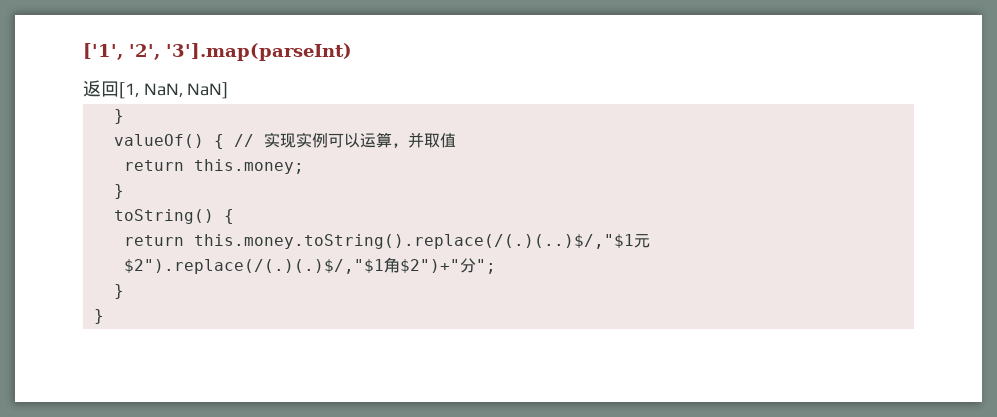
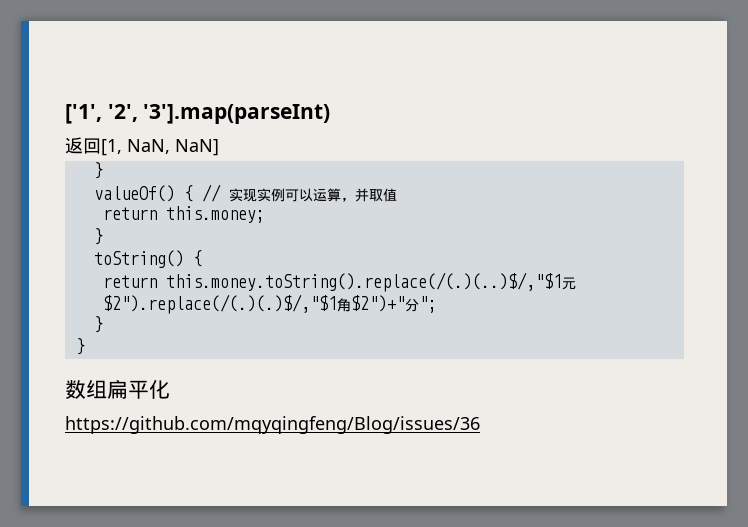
+ 数组扁平化
+ https://github.com/mqyqingfeng/Blog/issues/36

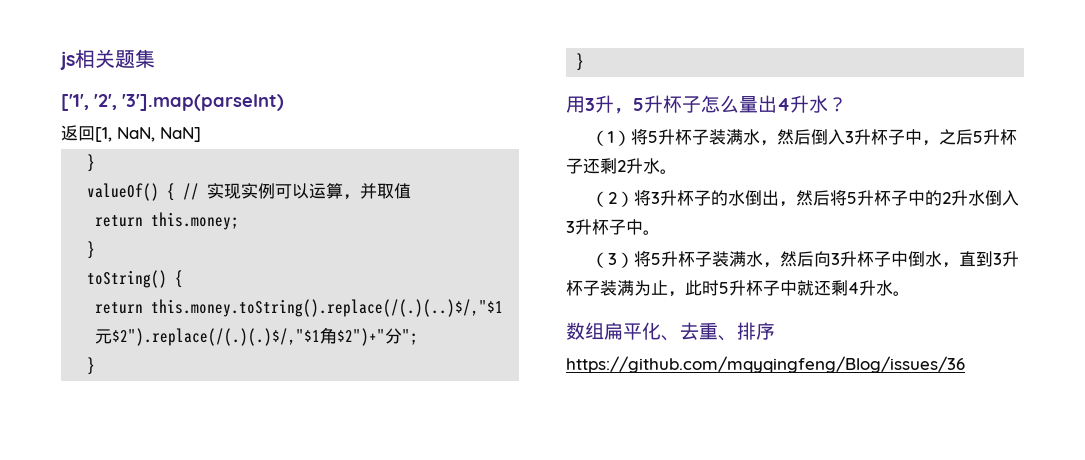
+ js相关题集
+ 用3升，5升杯子怎么量出4升水？
+ （1）将5升杯子装满水，然后倒入3升杯子中，之后5升杯子还剩2升水。
+ （2）将3升杯子的水倒出，然后将5升杯子中的2升水倒入3升杯子中。
+ （3）将5升杯子装满水，然后向3升杯子中倒水，直到3升杯子装满为止，此时5升杯子中就还剩4升水。
- 数组扁平化
+ 数组扁平化、去重、排序

